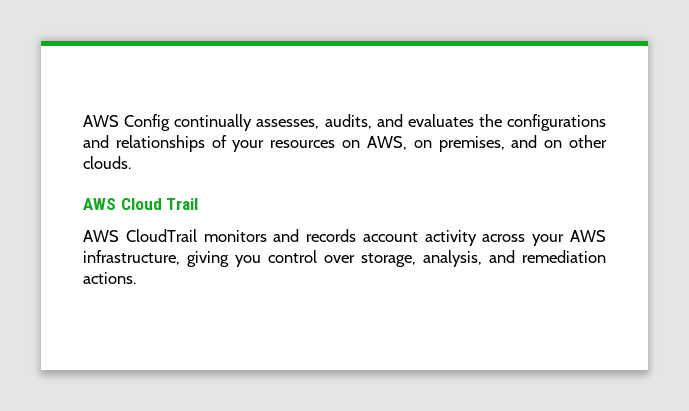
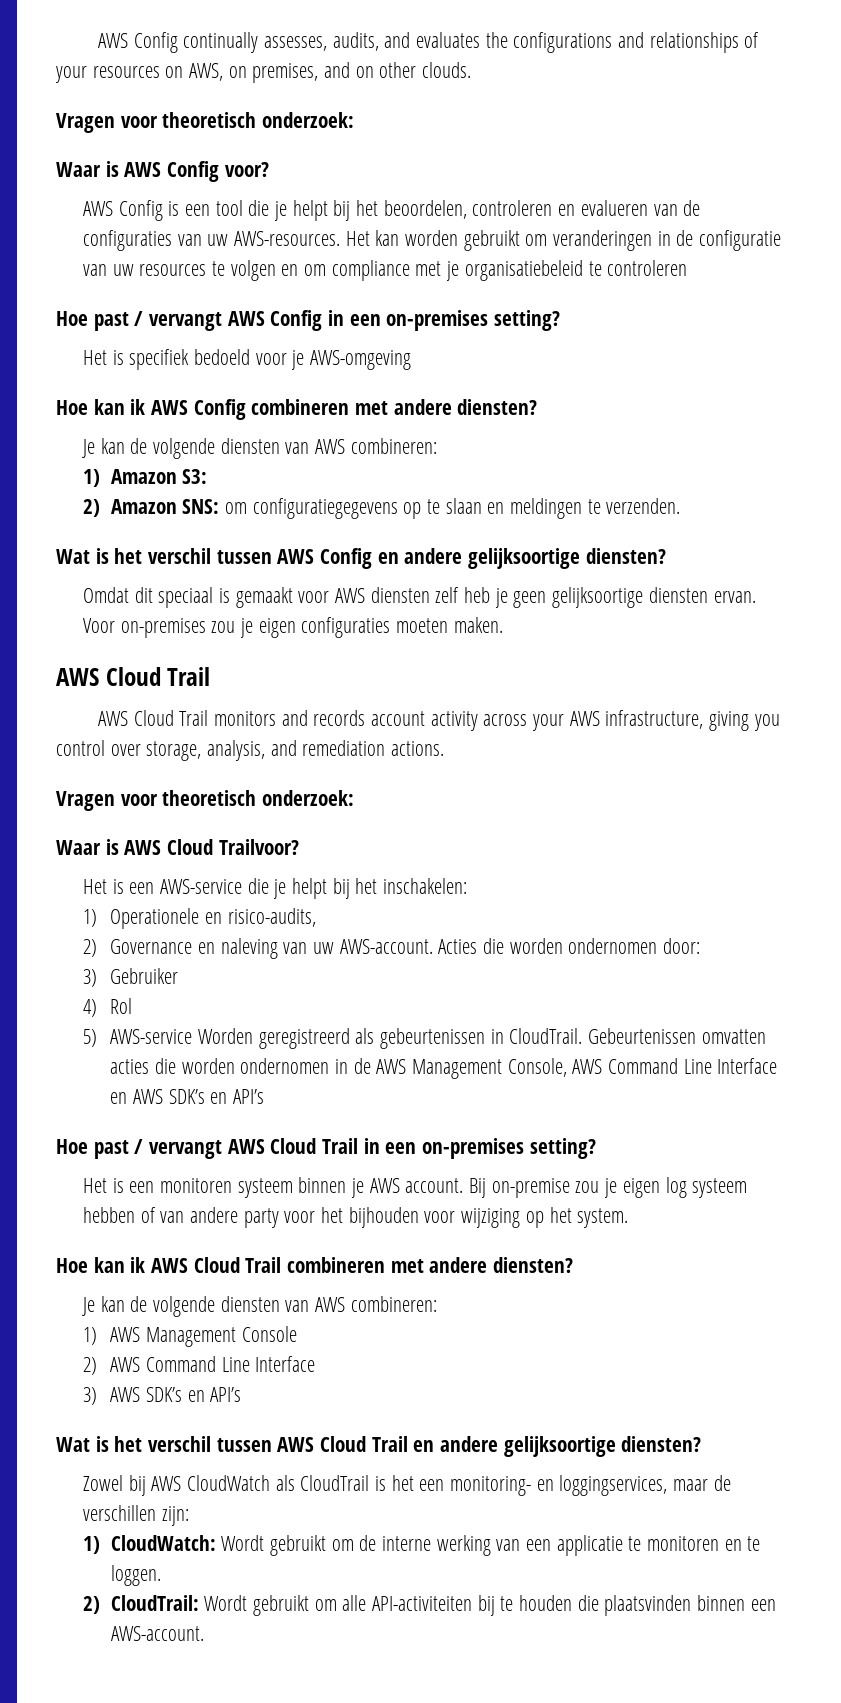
  AWS Config continually assesses, audits, and evaluates the configurations and relationships of your resources on AWS, on premises, and on other clouds.
+ Vragen voor theoretisch onderzoek:
+ Waar is AWS Config voor?
+ AWS Config is een tool die je helpt bij het beoordelen, controleren en evalueren van de configuraties van uw AWS-resources. Het kan worden gebruikt om veranderingen in de configuratie van uw resources te volgen en om compliance met je organisatiebeleid te controleren
+ Hoe past / vervangt AWS Config in een on-premises setting?
+ Het is specifiek bedoeld voor je AWS-omgeving
+ Hoe kan ik AWS Config combineren met andere diensten?
+ Je kan de volgende diensten van AWS combineren:
+ 1) Amazon S3:
+ 2) Amazon SNS: om configuratiegegevens op te slaan en meldingen te verzenden.
+ Wat is het verschil tussen AWS Config en andere gelijksoortige diensten?
+ Omdat dit speciaal is gemaakt voor AWS diensten zelf heb je geen gelijksoortige diensten ervan. Voor on-premises zou je eigen configuraties moeten maken.
- AWS CloudTrail monitors and records account activity across your AWS infrastructure, giving you control over storage, analysis, and remediation actions.
+ AWS Cloud Trail monitors and records account activity across your AWS infrastructure, giving you control over storage, analysis, and remediation actions.
+ Vragen voor theoretisch onderzoek:
+ Waar is AWS Cloud Trailvoor?
+ Het is een AWS-service die je helpt bij het inschakelen:
+ 1) Operationele en risico-audits,
+ 2) Governance en naleving van uw AWS-account. Acties die worden ondernomen door:
+ 3) Gebruiker
+ 4) Rol
+ 5) AWS-service Worden geregistreerd als gebeurtenissen in CloudTrail. Gebeurtenissen omvatten acties die worden ondernomen in de AWS Management Console, AWS Command Line Interface en AWS SDK’s en API’s
+ Hoe past / vervangt AWS Cloud Trail in een on-premises setting?
+ Het is een monitoren systeem binnen je AWS account. Bij on-premise zou je eigen log systeem hebben of van andere party voor het bijhouden voor wijziging op het system.
+ Hoe kan ik AWS Cloud Trail combineren met andere diensten?
+ Je kan de volgende diensten van AWS combineren:
+ 1) AWS Management Console
+ 2) AWS Command Line Interface
+ 3) AWS SDK’s en API’s
+ Wat is het verschil tussen AWS Cloud Trail en andere gelijksoortige diensten?
+ Zowel bij AWS CloudWatch als CloudTrail is het een monitoring- en loggingservices, maar de verschillen zijn:
+ 1) CloudWatch: Wordt gebruikt om de interne werking van een applicatie te monitoren en te loggen.
+ 2) CloudTrail: Wordt gebruikt om alle API-activiteiten bij te houden die plaatsvinden binnen een AWS-account.

